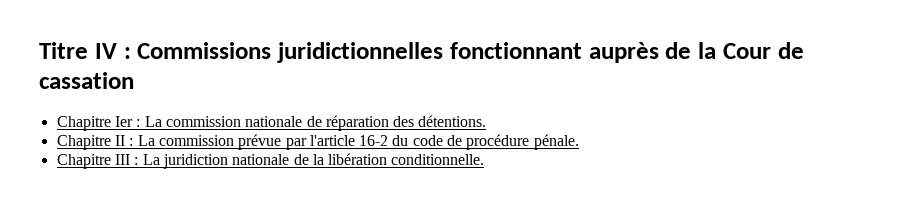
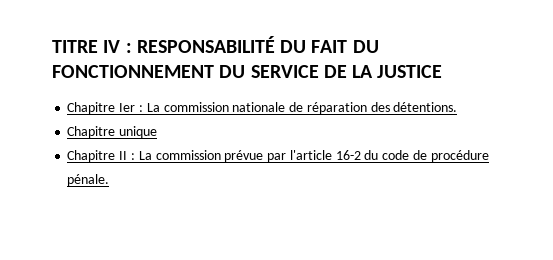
- Titre IV : Commissions juridictionnelles fonctionnant auprès de la Cour de cassation
+ TITRE IV : RESPONSABILITÉ DU FAIT DU FONCTIONNEMENT DU SERVICE DE LA JUSTICE
+ Chapitre unique
- Chapitre III : La juridiction nationale de la libération conditionnelle.

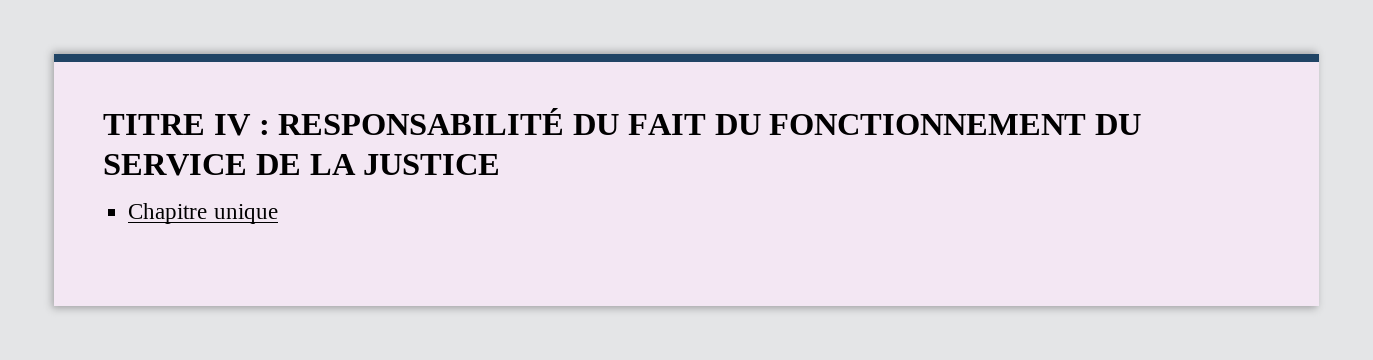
- Chapitre Ier : La commission nationale de réparation des détentions.
  Chapitre unique
- Chapitre II : La commission prévue par l'article 16-2 du code de procédure pénale.

